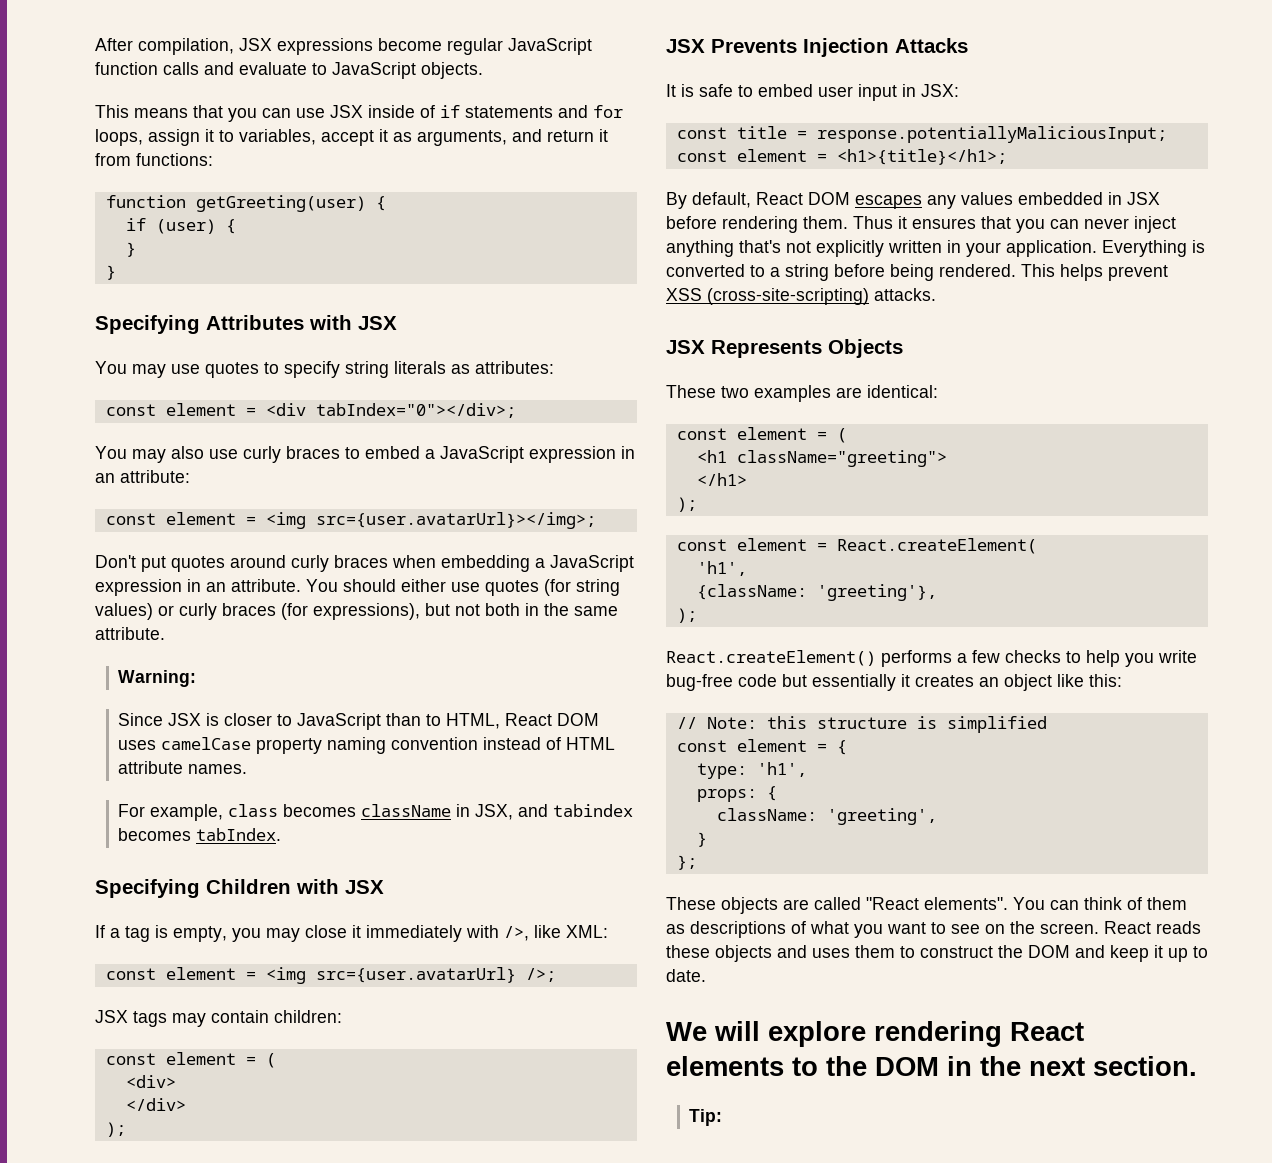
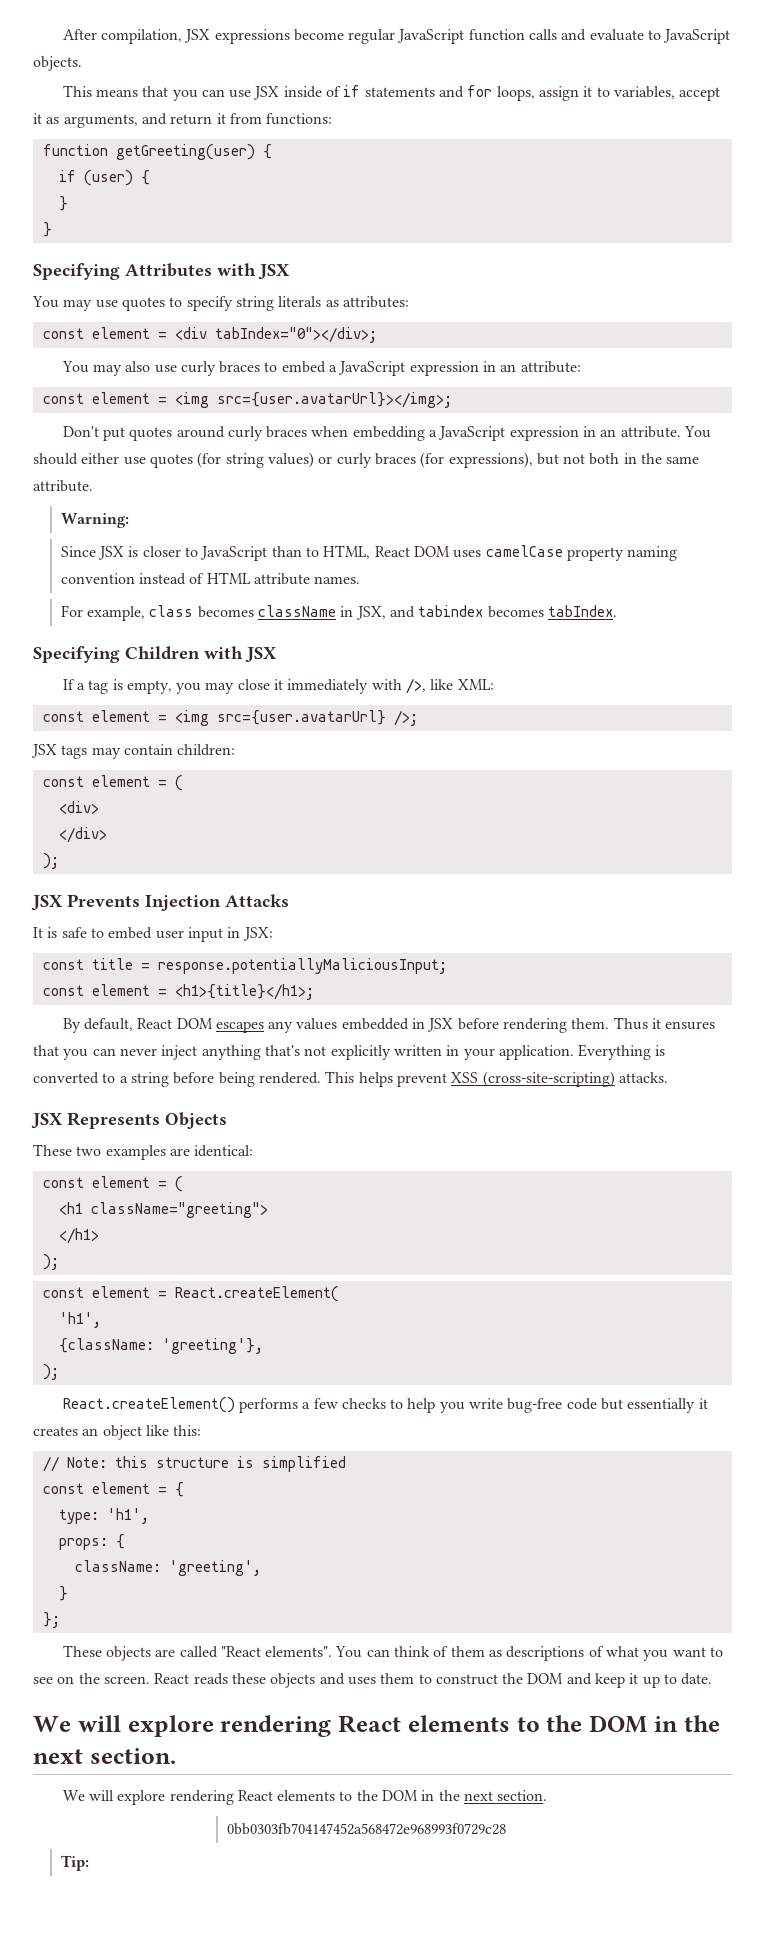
  React reads these objects and uses them to construct the DOM and keep it up to date.
  We will explore rendering React elements to the DOM in the next section.
+ We will explore rendering React elements to the DOM in the next section.
+ 0bb0303fb704147452a568472e968993f0729c28

